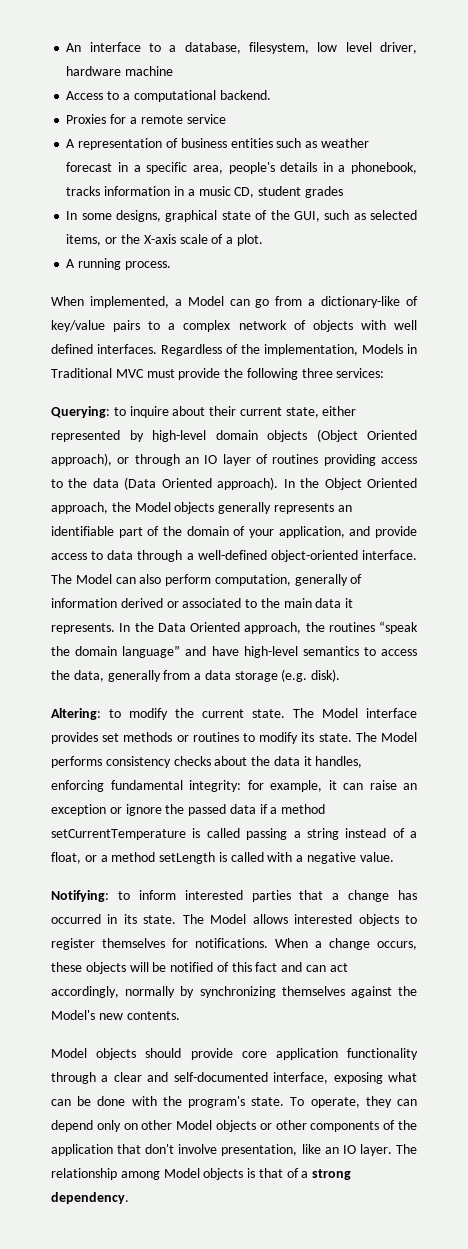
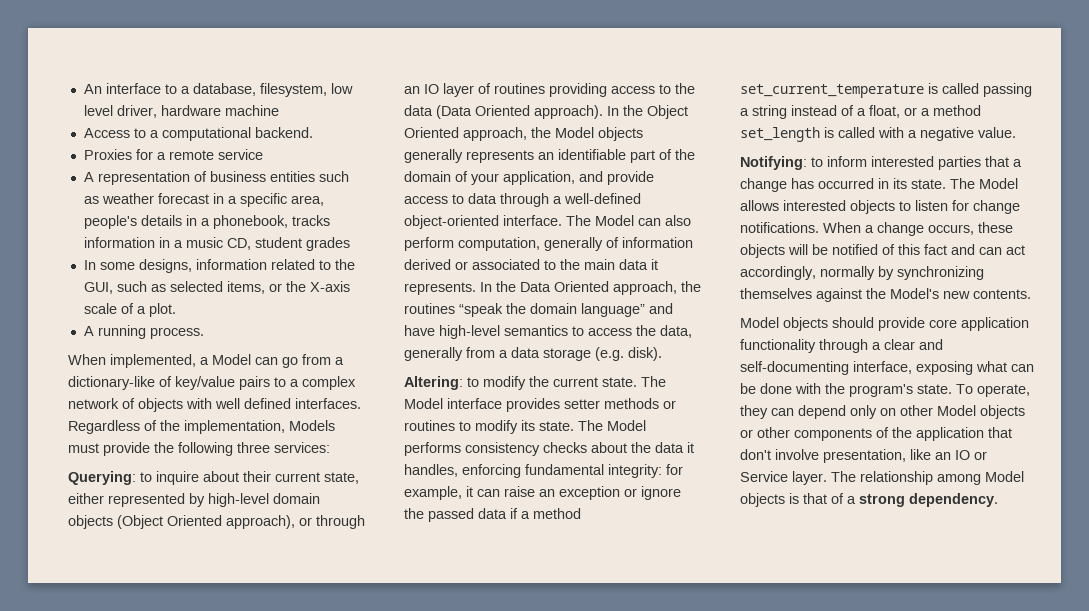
- In some designs, graphical state of the GUI, such as selected items, or the X-axis scale of a plot.
+ In some designs, information related to the GUI, such as selected items, or the X-axis scale of a plot.
- Regardless of the implementation, Models in Traditional MVC must provide the following three services:
+ Regardless of the implementation, Models must provide the following three services:
- The Model interface provides set methods or routines to modify its state.
+ The Model interface provides setter methods or routines to modify its state.
- The Model performs consistency checks about the data it handles, enforcing fundamental integrity: for example, it can raise an exception or ignore the passed data if a method setCurrentTemperature is called passing a string instead of a float, or a method setLength is called with a negative value.
+ The Model performs consistency checks about the data it handles, enforcing fundamental integrity: for example, it can raise an exception or ignore the passed data if a method set_current_temperature is called passing a string instead of a float, or a method set_length is called with a negative value.
- The Model allows interested objects to register themselves for notifications.
+ The Model allows interested objects to listen for change notifications.
- Model objects should provide core application functionality through a clear and self-documented interface, exposing what can be done with the program's state.
+ Model objects should provide core application functionality through a clear and self-documenting interface, exposing what can be done with the program's state.
- To operate, they can depend only on other Model objects or other components of the application that don't involve presentation, like an IO layer.
+ To operate, they can depend only on other Model objects or other components of the application that don't involve presentation, like an IO or Service layer.

